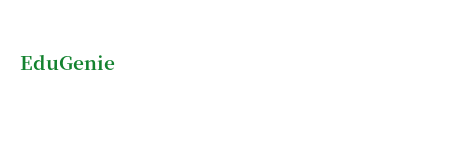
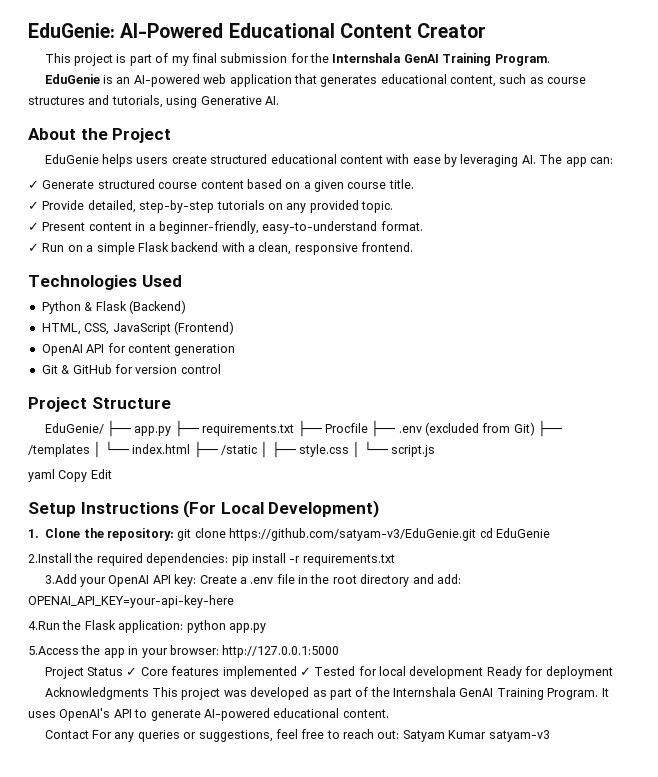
- EduGenie
+ EduGenie: AI-Powered Educational Content Creator
+ This project is part of my final submission for the Internshala GenAI Training Program.
+ EduGenie is an AI-powered web application that generates educational content, such as course structures and tutorials, using Generative AI.
+ About the Project
+ EduGenie helps users create structured educational content with ease by leveraging AI. The app can:
+ ✓ Generate structured course content based on a given course title.
+ ✓ Provide detailed, step-by-step tutorials on any provided topic.
+ ✓ Present content in a beginner-friendly, easy-to-understand format.
+ ✓ Run on a simple Flask backend with a clean, responsive frontend.
+ Technologies Used
+ Python & Flask (Backend)
+ HTML, CSS, JavaScript (Frontend)
+ OpenAI API for content generation
+ Git & GitHub for version control
+ Project Structure
+ EduGenie/ ├── app.py ├── requirements.txt ├── Procfile ├── .env (excluded from Git) ├── /templates │ └── index.html ├── /static │ ├── style.css │ └── script.js
+ yaml Copy Edit
+ Setup Instructions (For Local Development)
+ 1. Clone the repository: git clone https://github.com/satyam-v3/EduGenie.git cd EduGenie
+ 2.Install the required dependencies: pip install -r requirements.txt
+ 3.Add your OpenAI API key: Create a .env file in the root directory and add: OPENAI_API_KEY=your-api-key-here
+ 4.Run the Flask application: python app.py
+ 5.Access the app in your browser: http://127.0.0.1:5000
+ Project Status ✓ Core features implemented ✓ Tested for local development Ready for deployment
+ Acknowledgments This project was developed as part of the Internshala GenAI Training Program. It uses OpenAI's API to generate AI-powered educational content.
+ Contact For any queries or suggestions, feel free to reach out: Satyam Kumar satyam-v3

